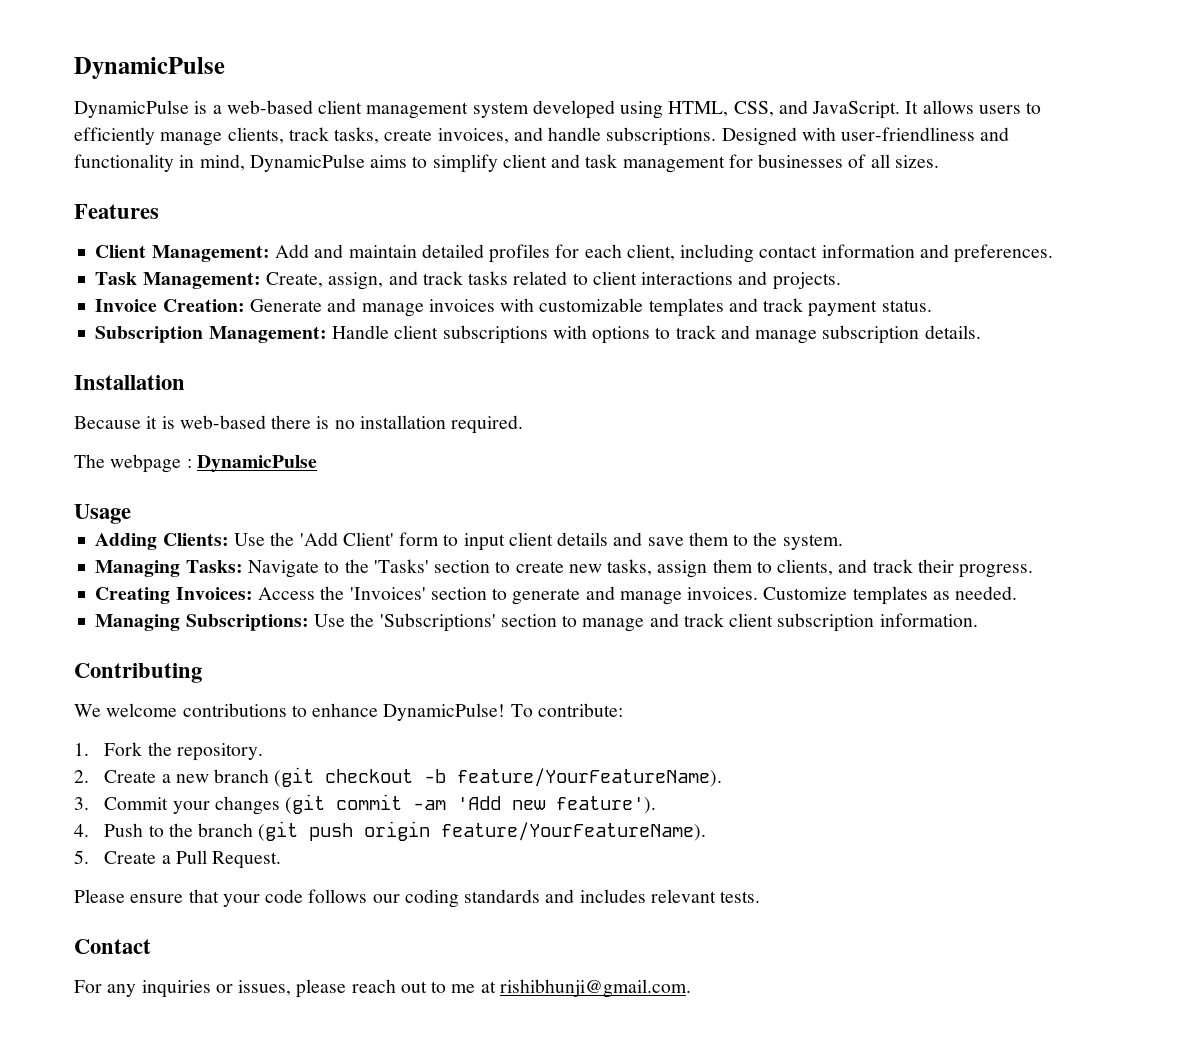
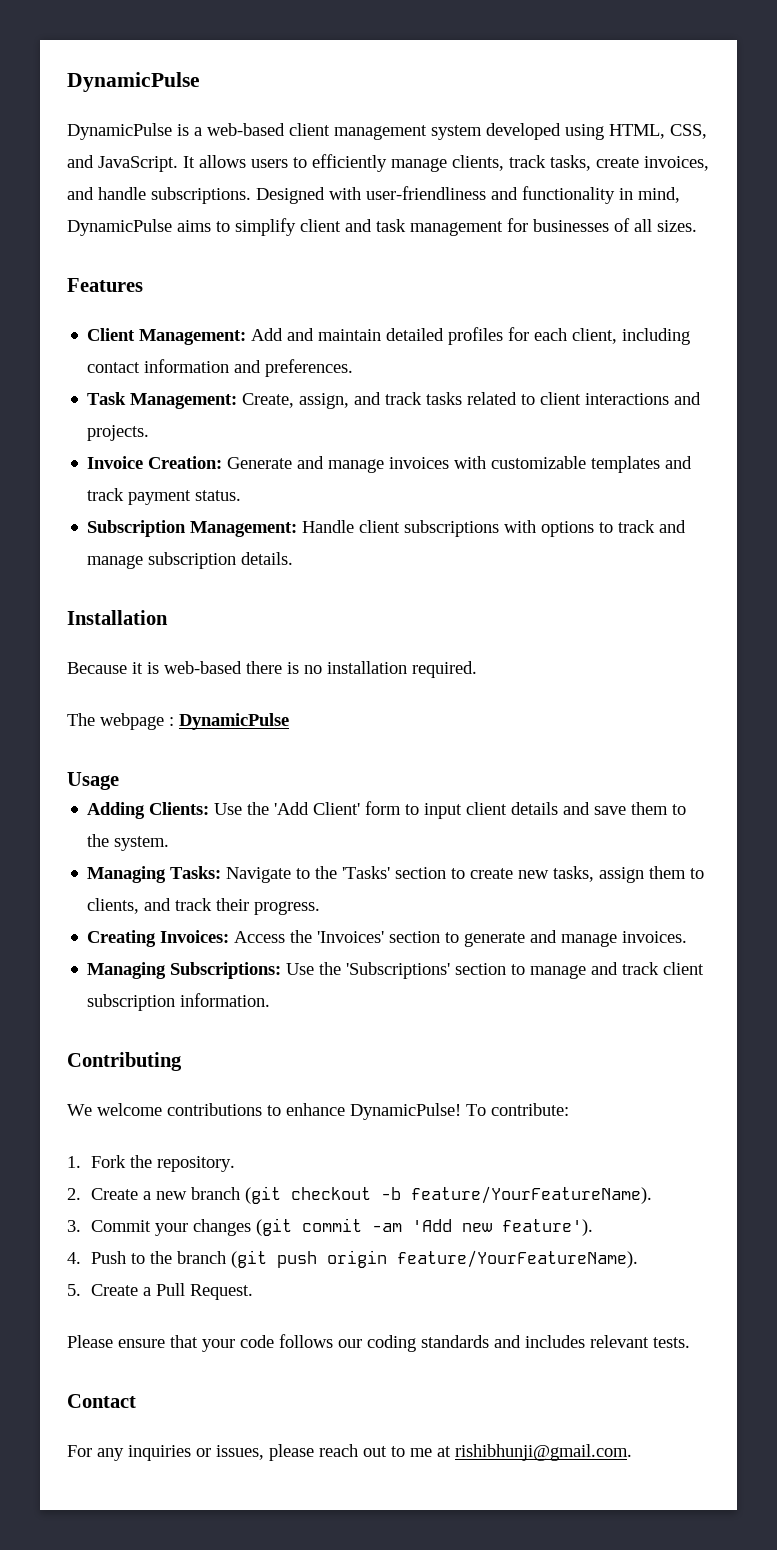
- Customize templates as needed.

